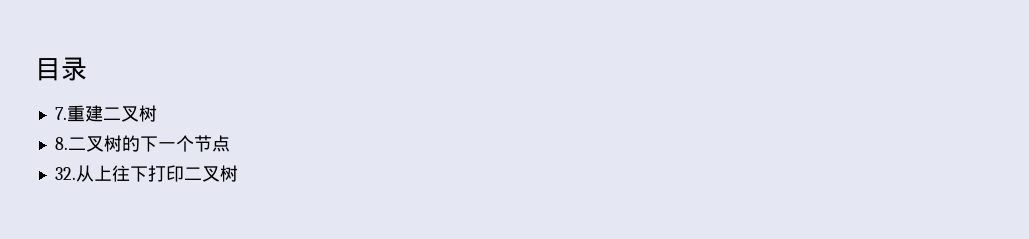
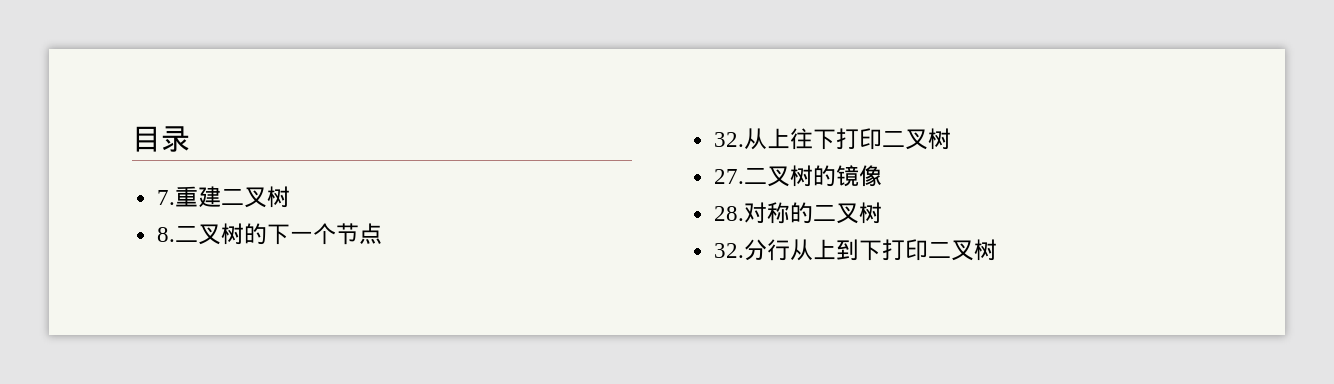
+ 27.二叉树的镜像
+ 28.对称的二叉树
+ 32.分行从上到下打印二叉树

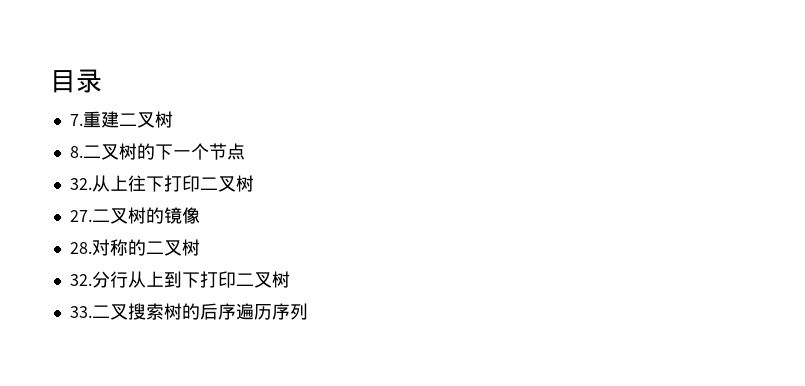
+ 33.二叉搜索树的后序遍历序列

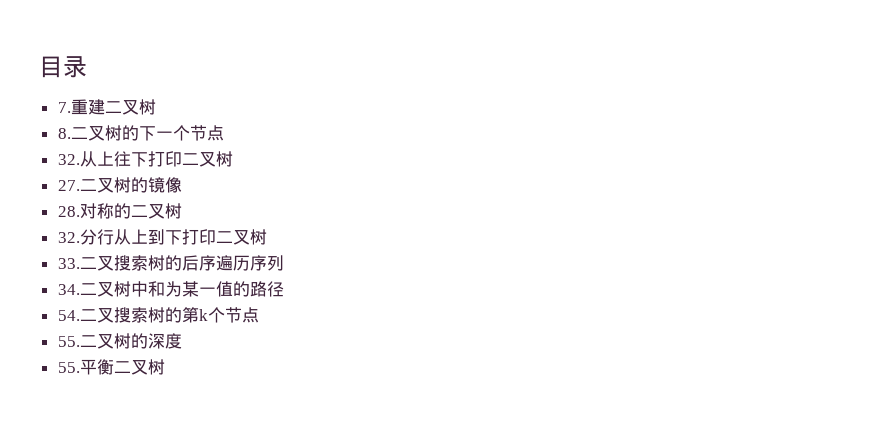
+ 34.二叉树中和为某一值的路径
+ 54.二叉搜索树的第k个节点
+ 55.二叉树的深度
+ 55.平衡二叉树

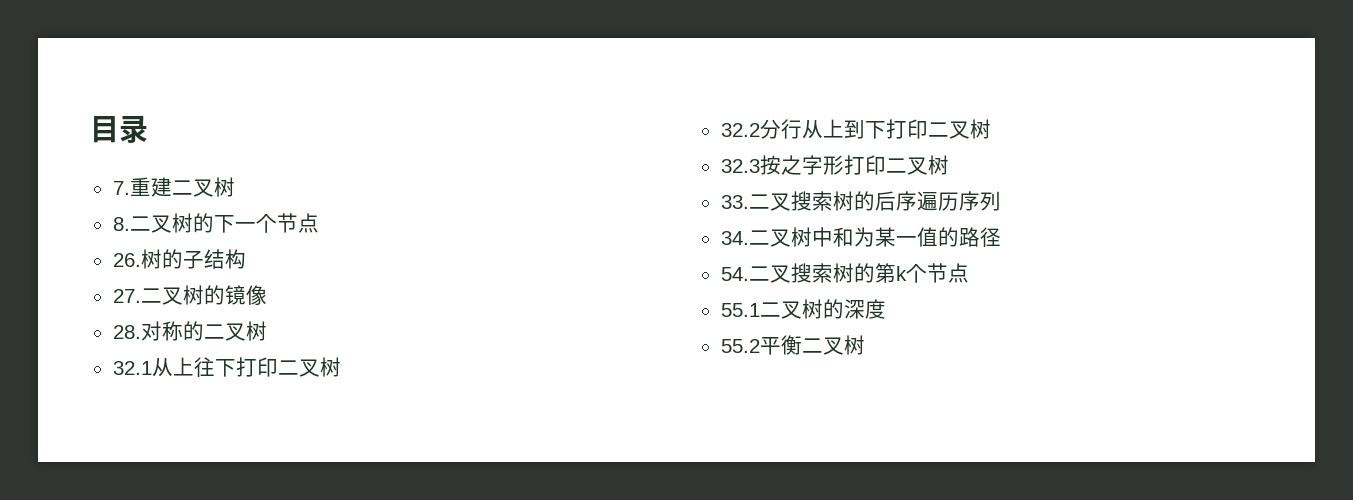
- 32.从上往下打印二叉树
+ 26.树的子结构
- 32.分行从上到下打印二叉树
+ 32.1从上往下打印二叉树
+ 32.2分行从上到下打印二叉树
+ 32.3按之字形打印二叉树
- 55.二叉树的深度
+ 55.1二叉树的深度
- 55.平衡二叉树
+ 55.2平衡二叉树

